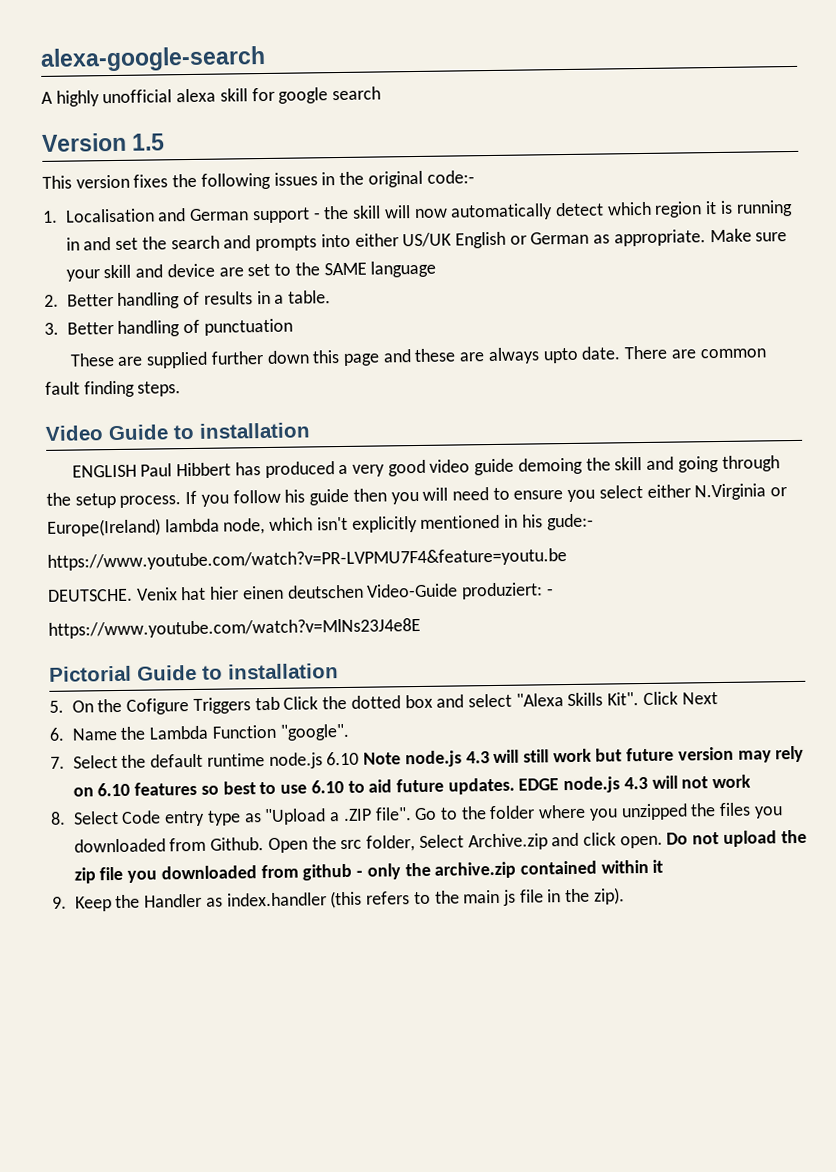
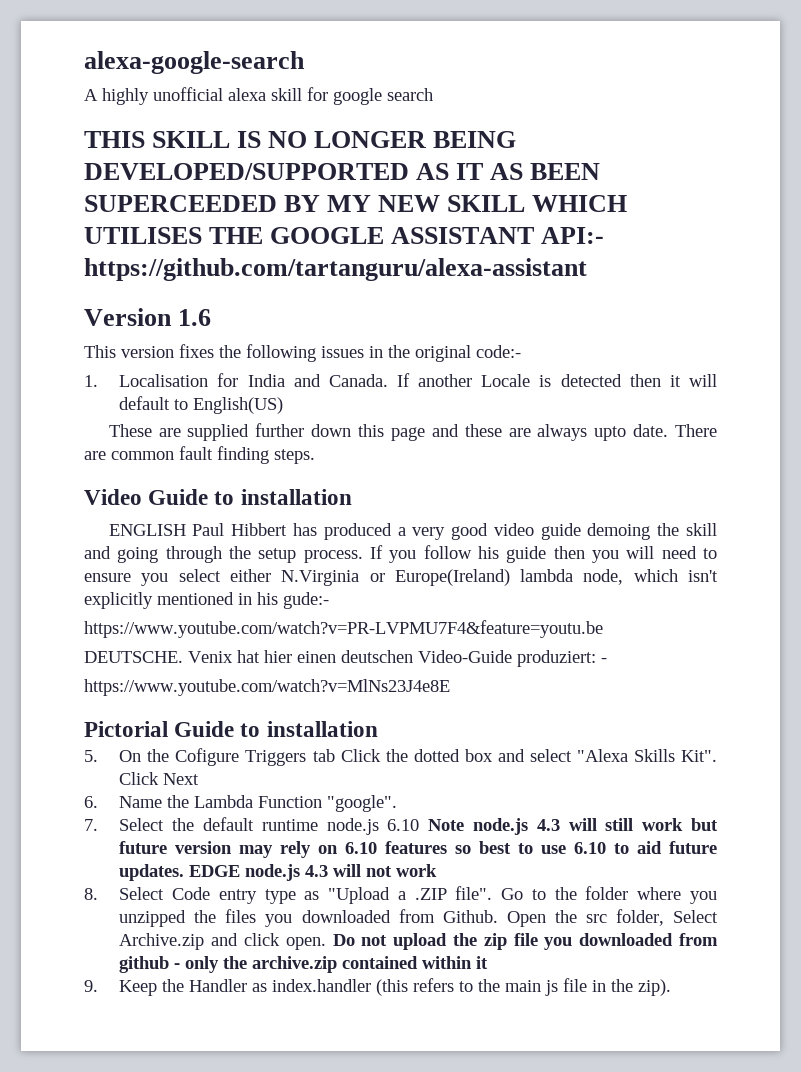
+ THIS SKILL IS NO LONGER BEING DEVELOPED/SUPPORTED AS IT AS BEEN SUPERCEEDED BY MY NEW SKILL WHICH UTILISES THE GOOGLE ASSISTANT API:- https://github.com/tartanguru/alexa-assistant
- Version 1.5
+ Version 1.6
- 1. Localisation and German support - the skill will now automatically detect which region it is running in and set the search and prompts into either US/UK English or German as appropriate. Make sure your skill and device are set to the SAME language
- 2. Better handling of results in a table.
- 3. Better handling of punctuation
+ 1. Localisation for India and Canada. If another Locale is detected then it will default to English(US)

